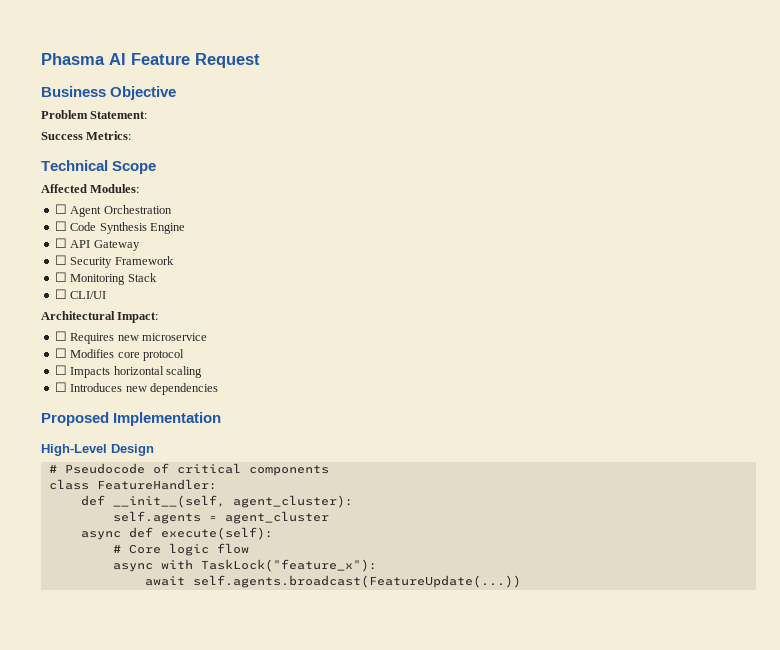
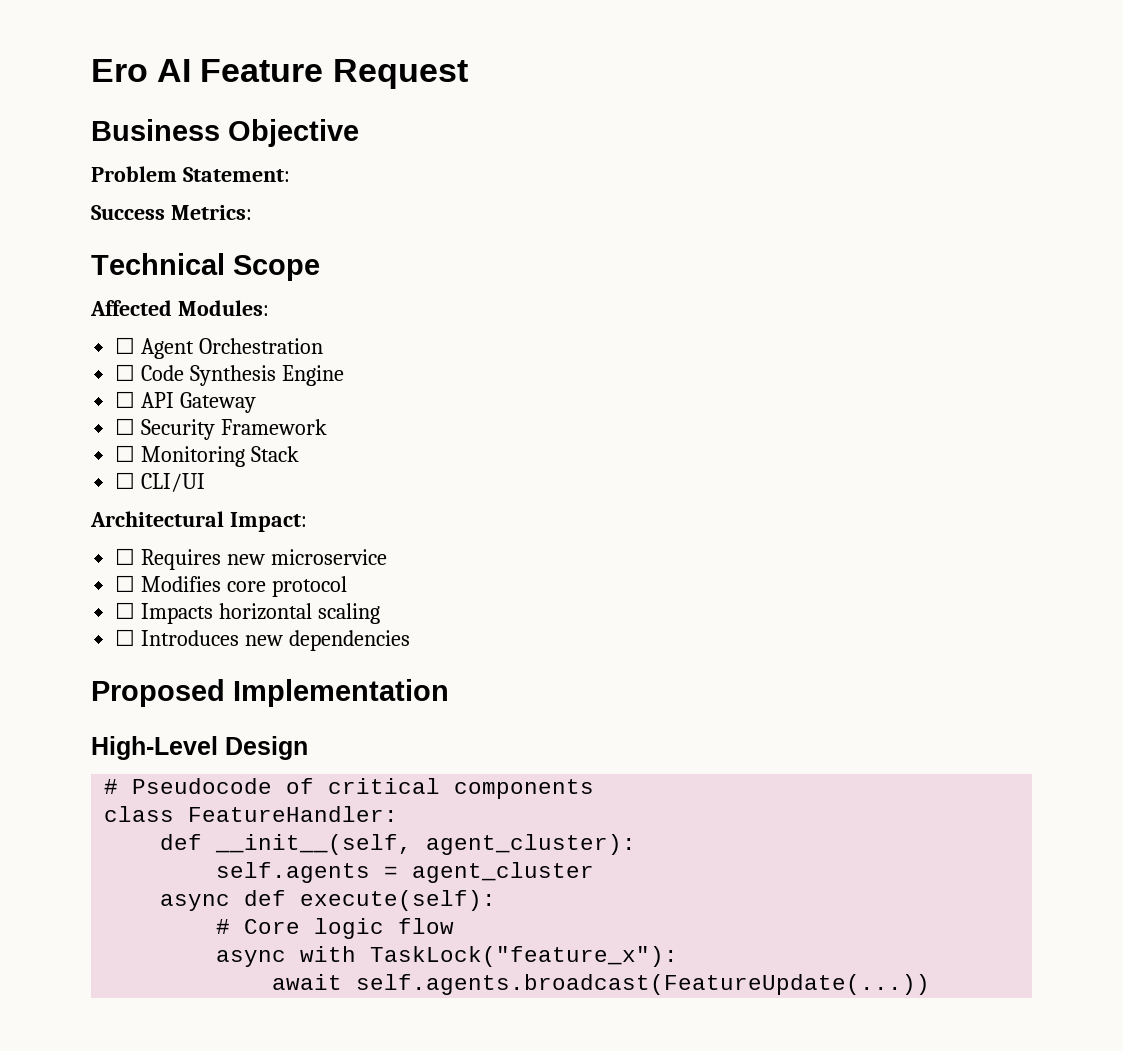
- Phasma AI Feature Request
+ Ero AI Feature Request

